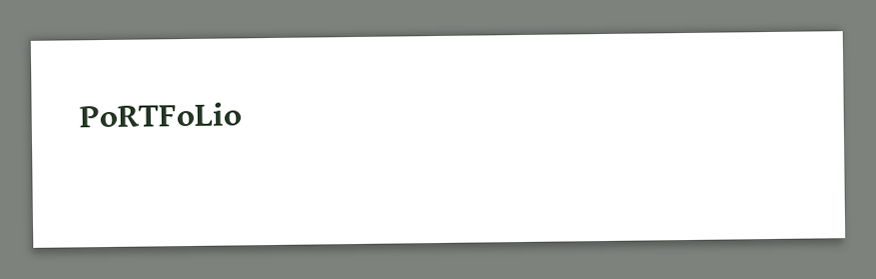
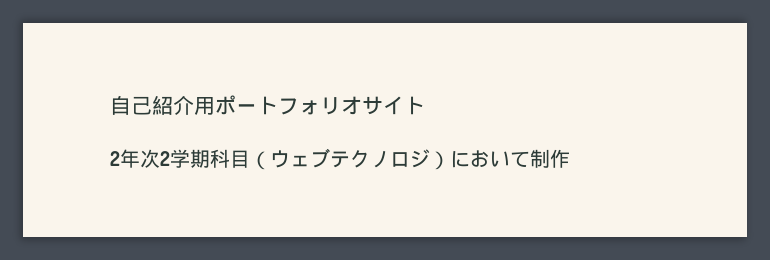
- PoRTFoLio
+ 自己紹介用ポートフォリオサイト
+ 2年次2学期科目（ウェブテクノロジ）において制作

